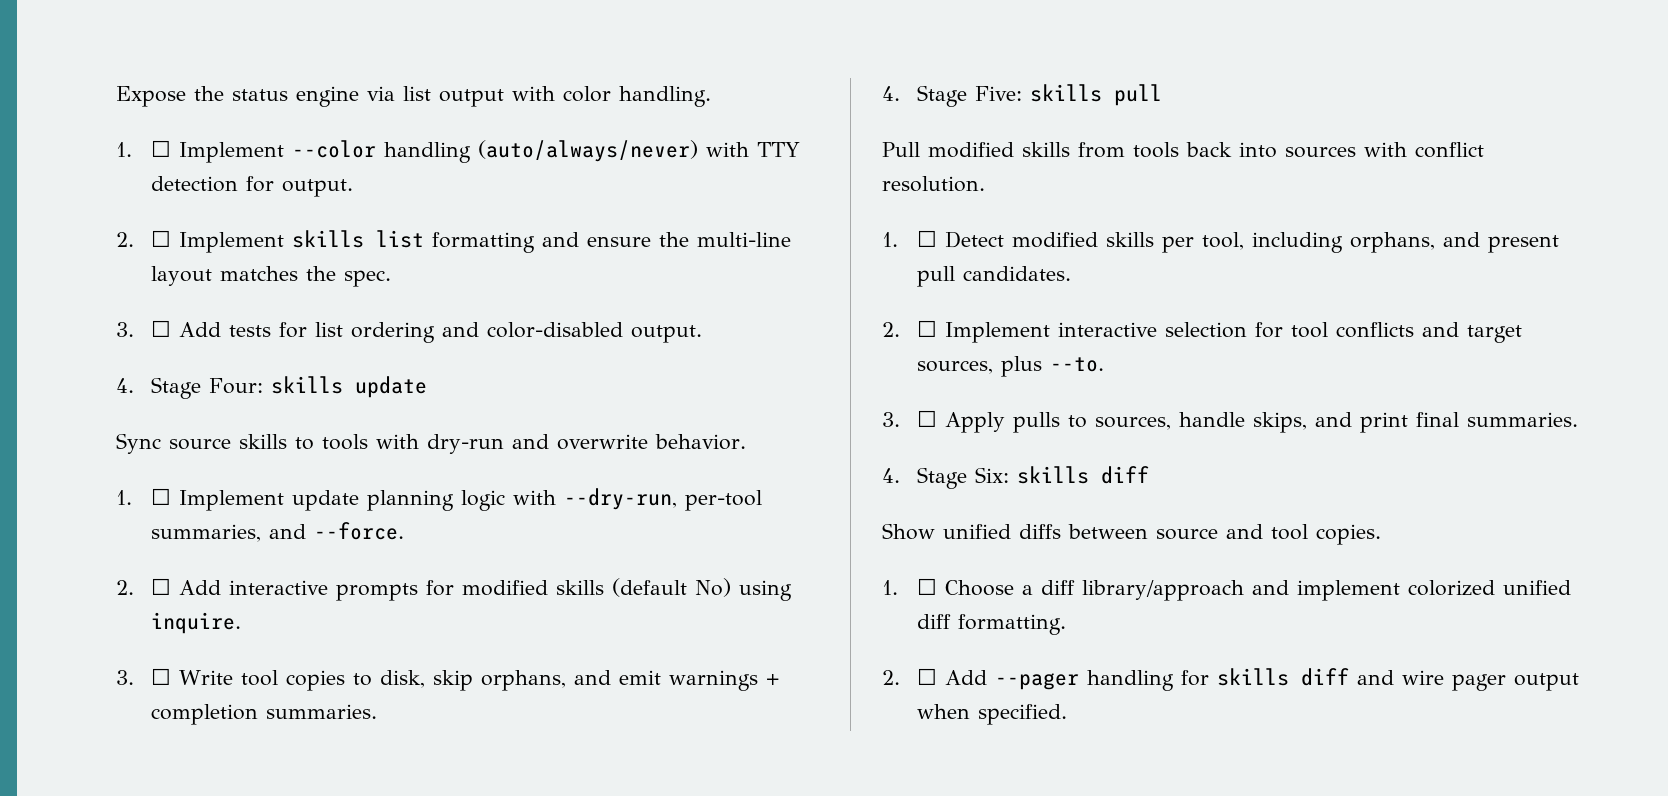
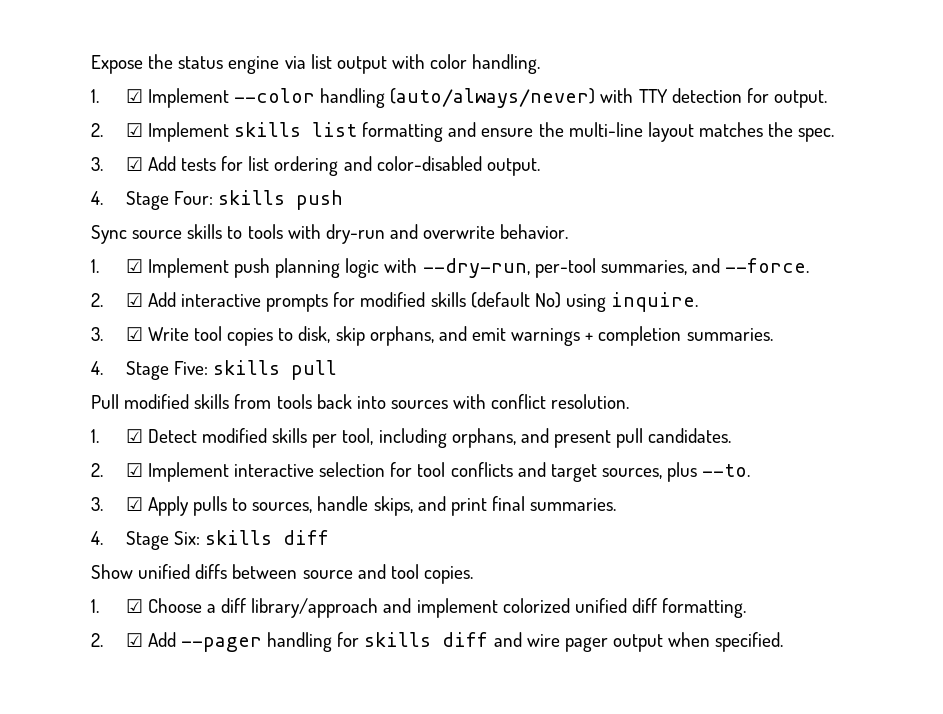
- 1. ☐ Implement --color handling (auto/always/never) with TTY detection for output.
+ 1. ☑ Implement --color handling (auto/always/never) with TTY detection for output.
- 2. ☐ Implement skills list formatting and ensure the multi-line layout matches the spec.
+ 2. ☑ Implement skills list formatting and ensure the multi-line layout matches the spec.
- 3. ☐ Add tests for list ordering and color-disabled output.
+ 3. ☑ Add tests for list ordering and color-disabled output.
- 4. Stage Four: skills update
+ 4. Stage Four: skills push
- 1. ☐ Implement update planning logic with --dry-run, per-tool summaries, and --force.
+ 1. ☑ Implement push planning logic with --dry-run, per-tool summaries, and --force.
- 2. ☐ Add interactive prompts for modified skills (default No) using inquire.
+ 2. ☑ Add interactive prompts for modified skills (default No) using inquire.
- 3. ☐ Write tool copies to disk, skip orphans, and emit warnings + completion summaries.
+ 3. ☑ Write tool copies to disk, skip orphans, and emit warnings + completion summaries.
- 1. ☐ Detect modified skills per tool, including orphans, and present pull candidates.
+ 1. ☑ Detect modified skills per tool, including orphans, and present pull candidates.
- 2. ☐ Implement interactive selection for tool conflicts and target sources, plus --to.
+ 2. ☑ Implement interactive selection for tool conflicts and target sources, plus --to.
- 3. ☐ Apply pulls to sources, handle skips, and print final summaries.
+ 3. ☑ Apply pulls to sources, handle skips, and print final summaries.
- 1. ☐ Choose a diff library/approach and implement colorized unified diff formatting.
+ 1. ☑ Choose a diff library/approach and implement colorized unified diff formatting.
- 2. ☐ Add --pager handling for skills diff and wire pager output when specified.
+ 2. ☑ Add --pager handling for skills diff and wire pager output when specified.

